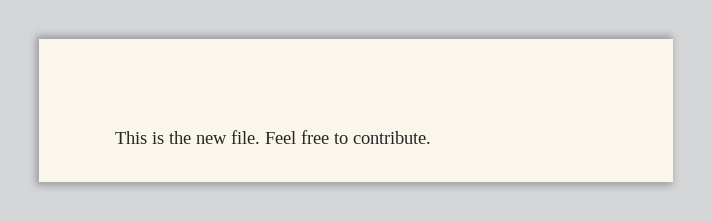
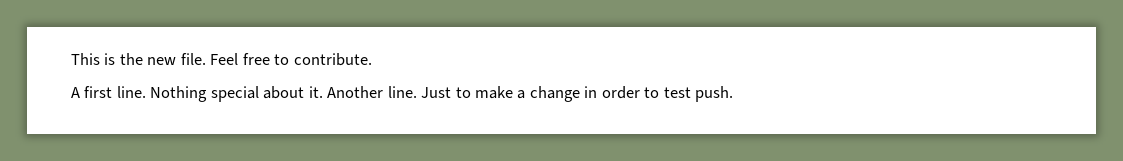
+ A first line. Nothing special about it. Another line. Just to make a change in order to test push.

